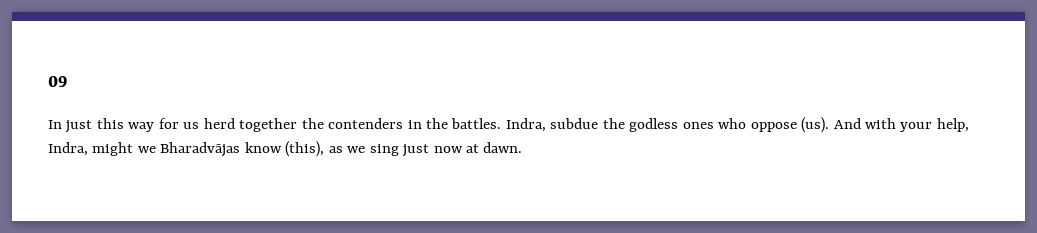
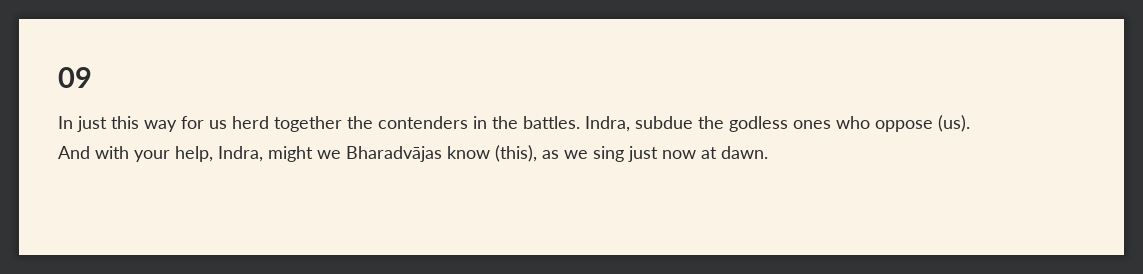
- Indra, subdue the godless ones who oppose (us). And with your help, Indra, might we Bharadvājas know (this), as we sing just now at dawn.
+ Indra, subdue the godless ones who oppose (us).
+ And with your help, Indra, might we Bharadvājas know (this), as we sing just now at dawn.

